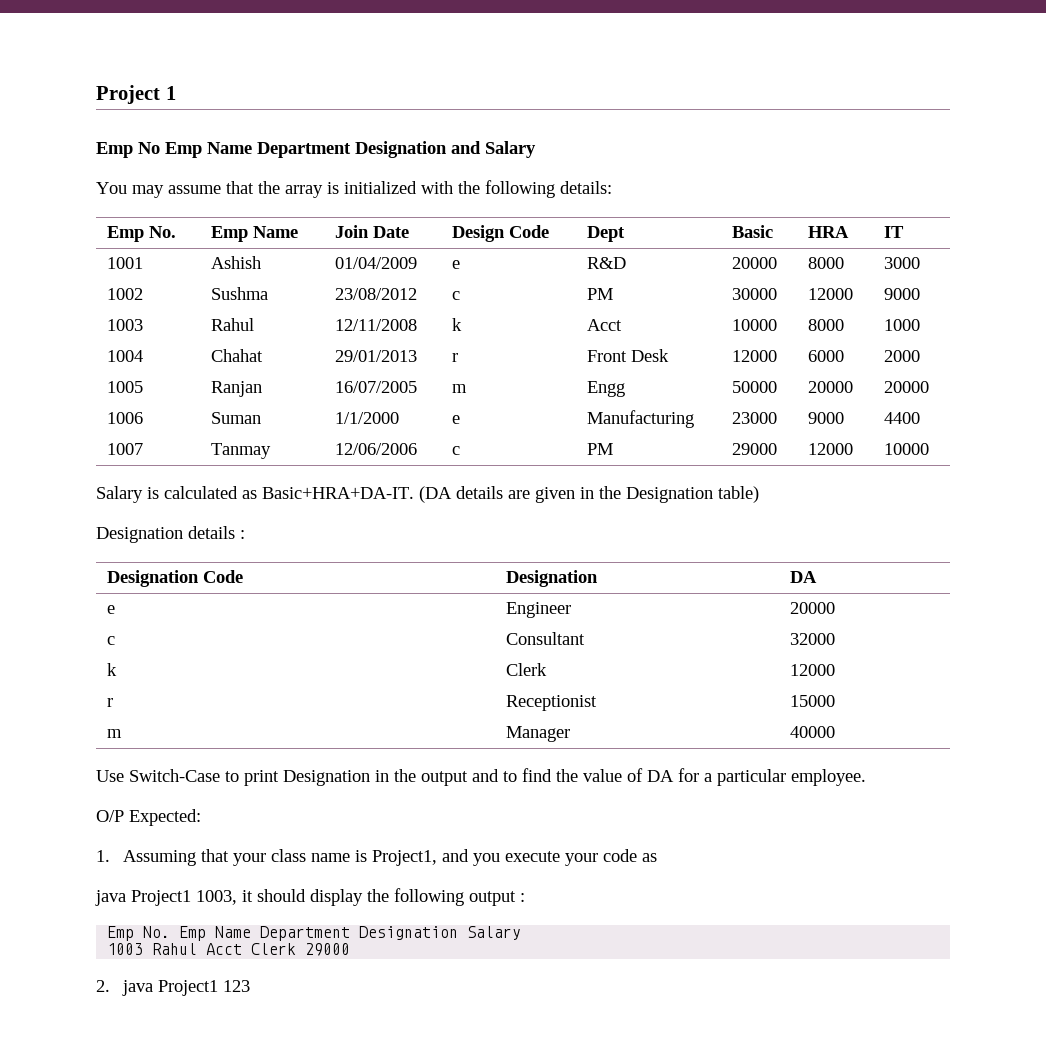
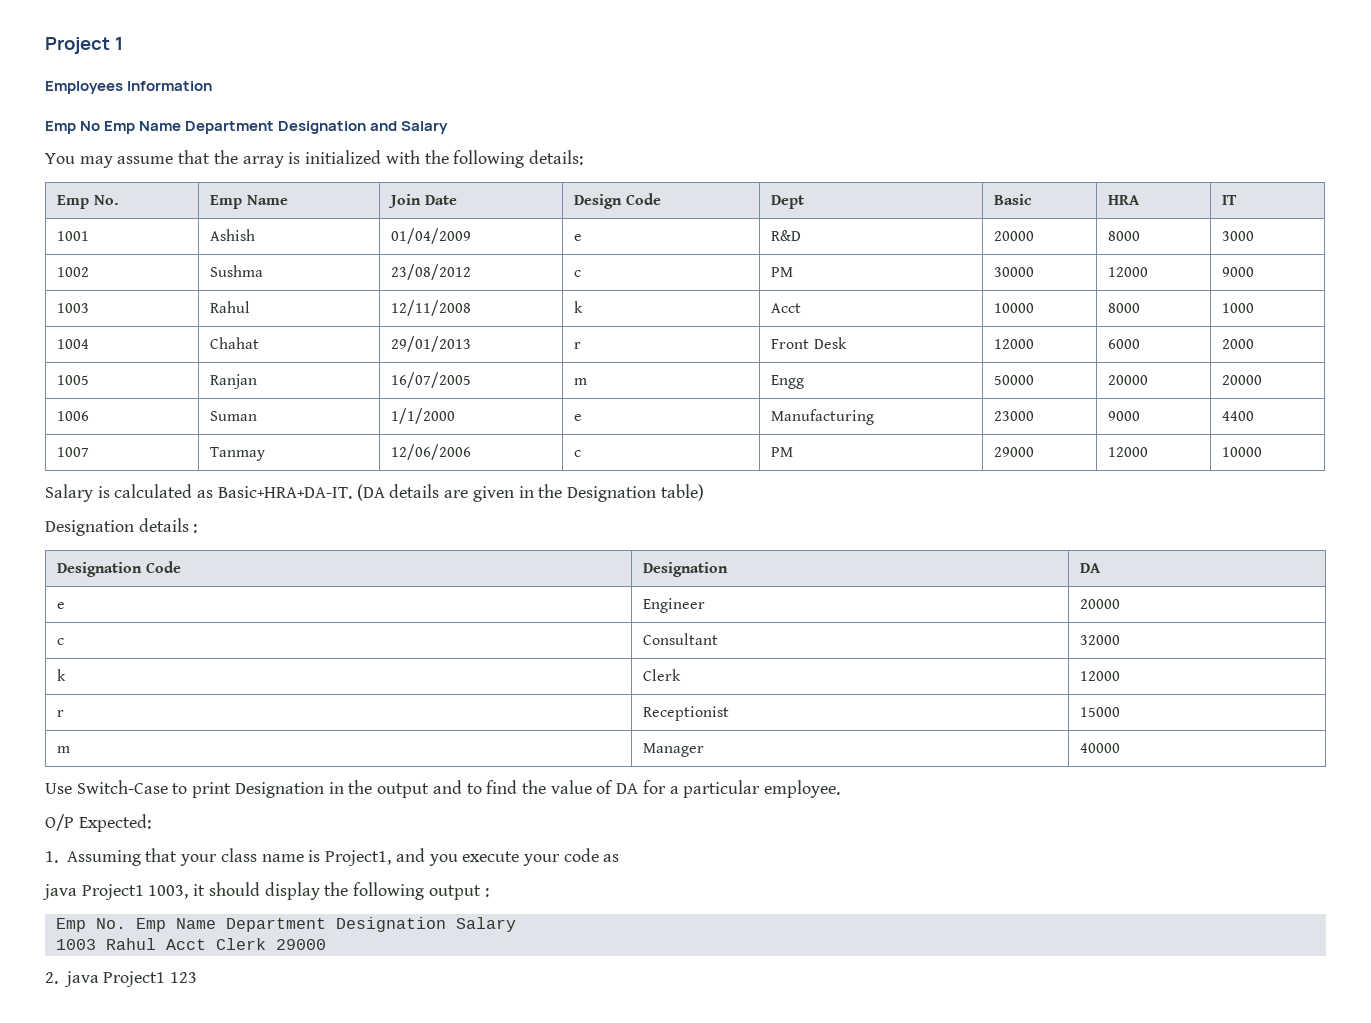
+ Employees Information

